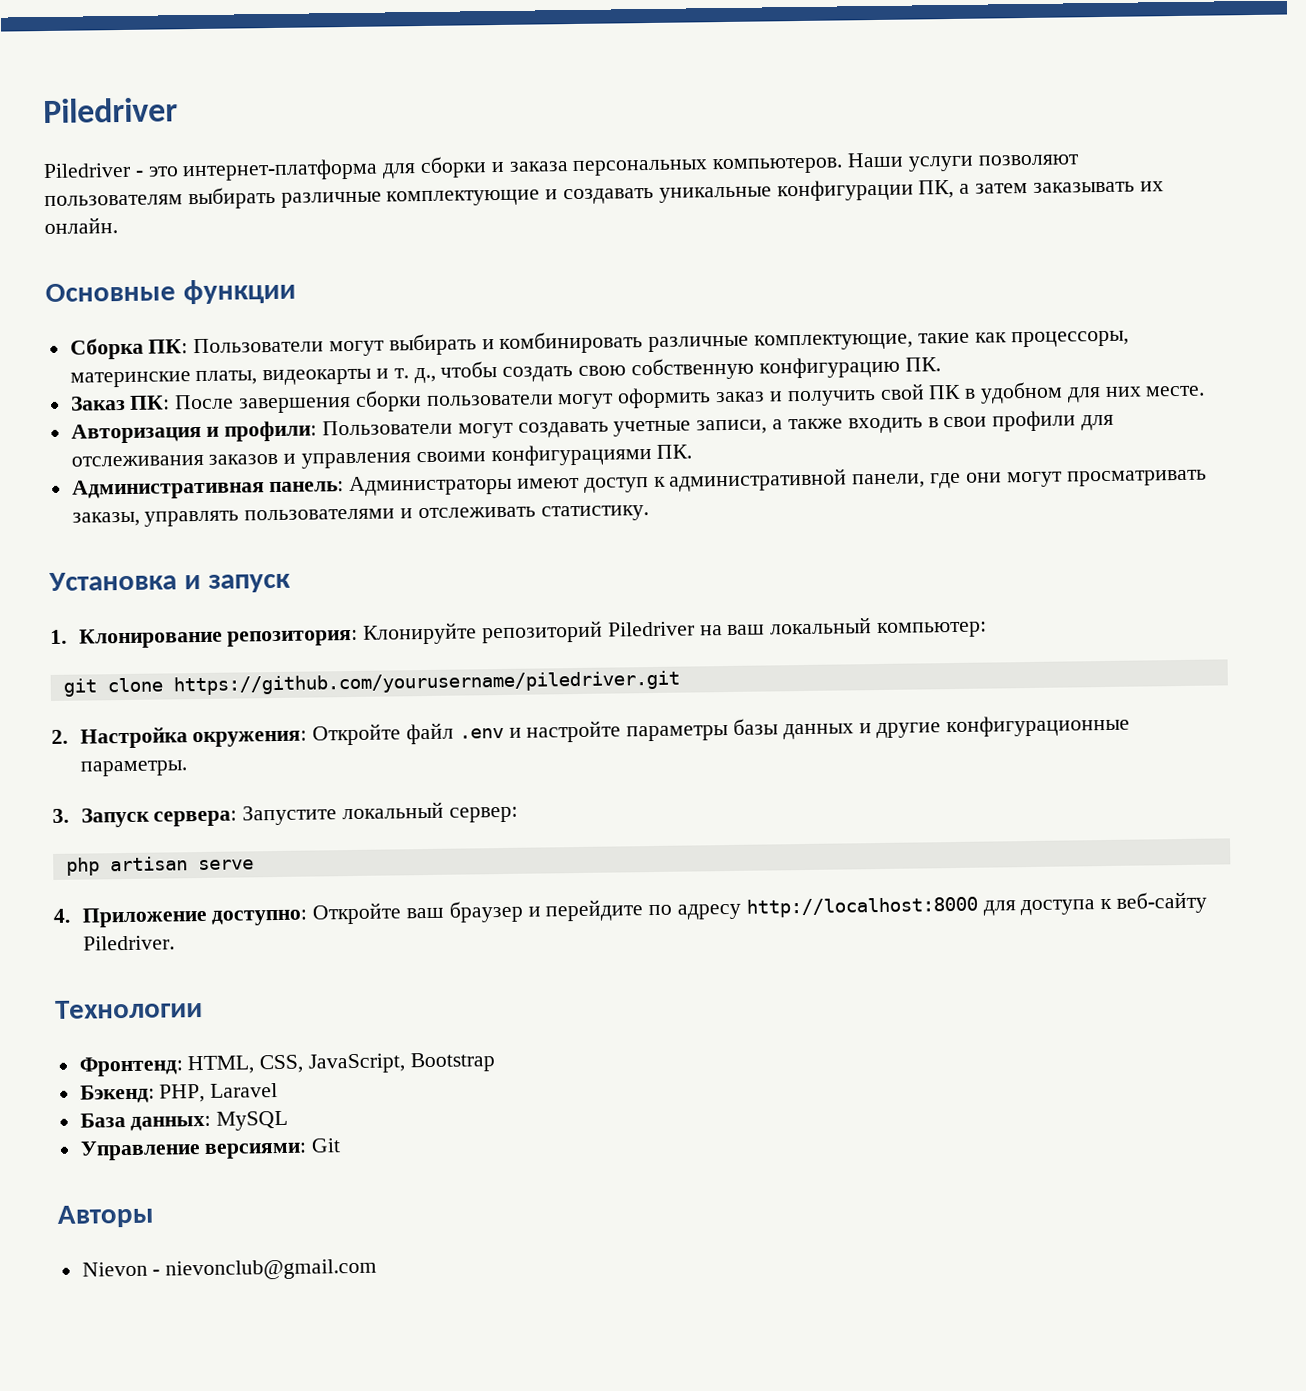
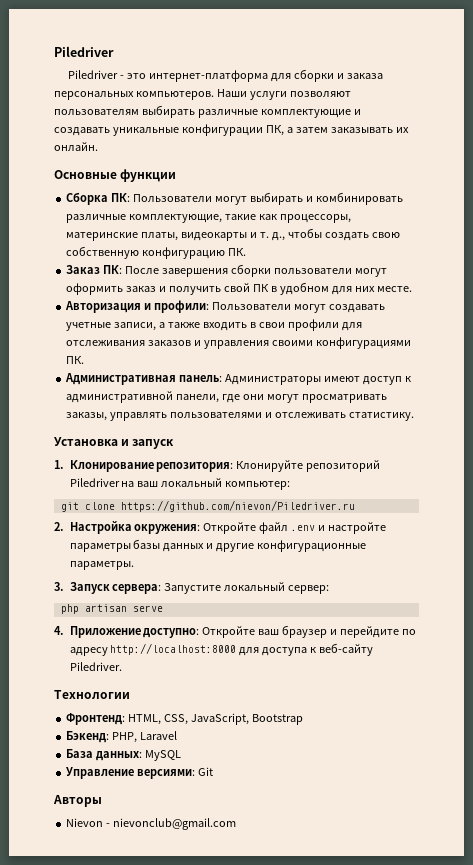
- git clone https://github.com/yourusername/piledriver.git
+ git clone https://github.com/nievon/Piledriver.ru

